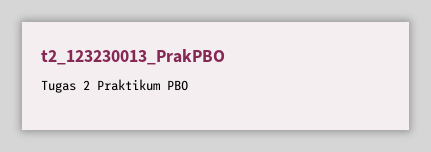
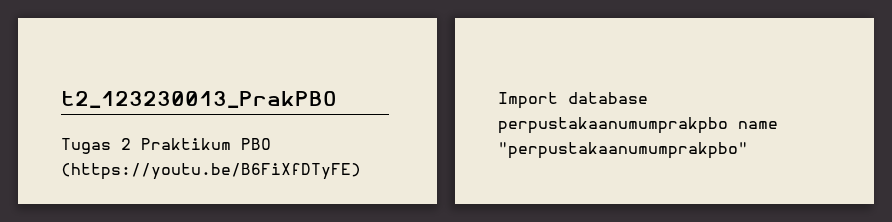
- Tugas 2 Praktikum PBO
+ Tugas 2 Praktikum PBO (https://youtu.be/B6FiXfDTyFE) Import database perpustakaanumumprakpbo name "perpustakaanumumprakpbo"

